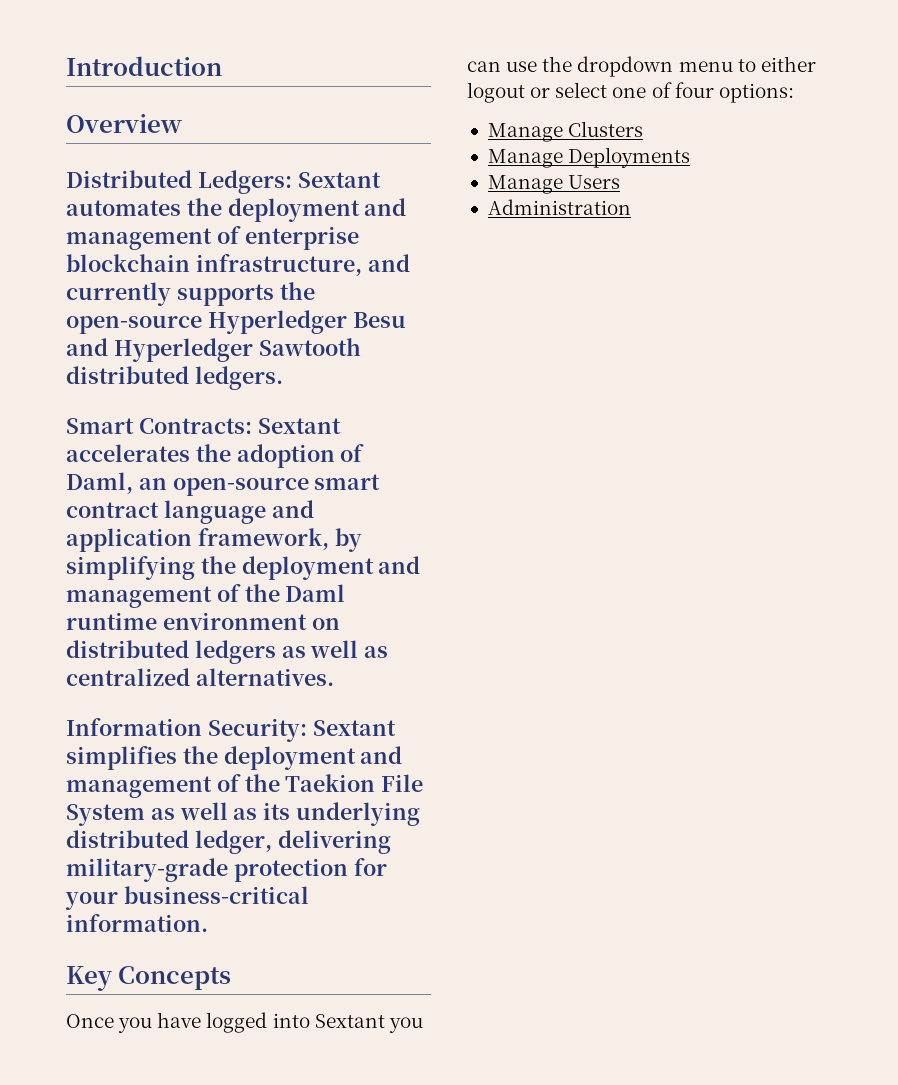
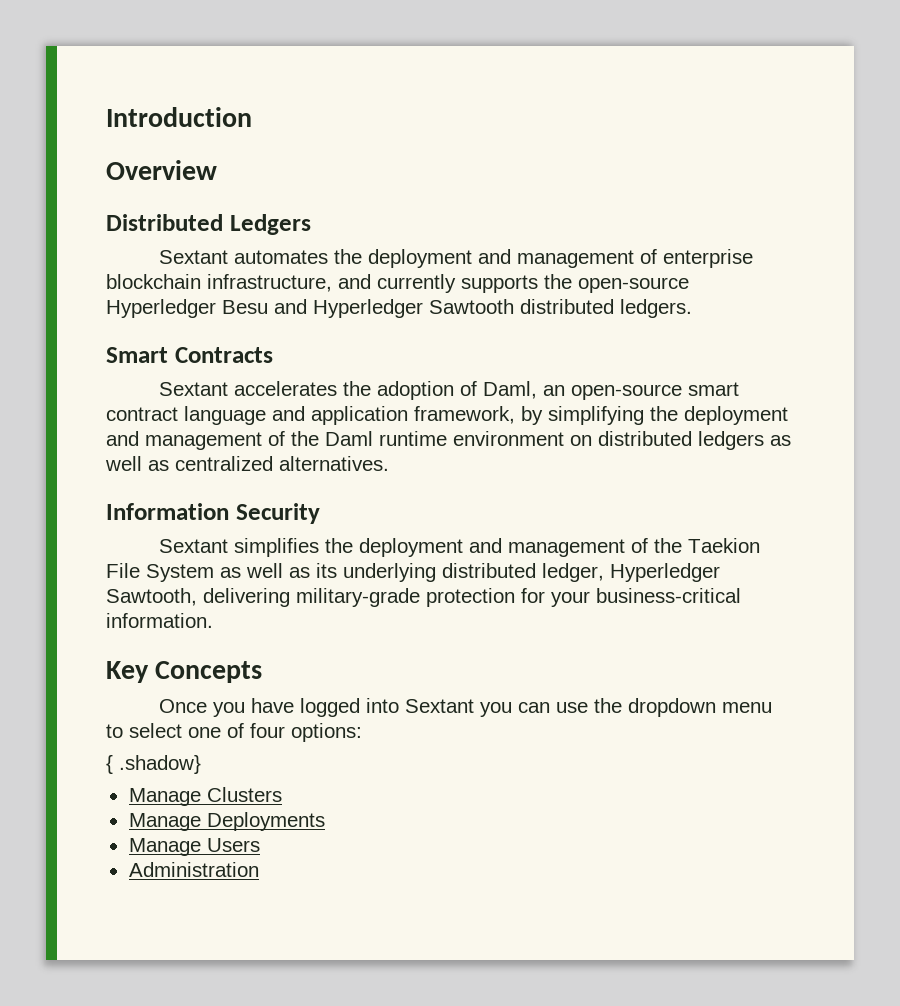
- Distributed Ledgers: Sextant automates the deployment and management of enterprise blockchain infrastructure, and currently supports the open-source Hyperledger Besu and Hyperledger Sawtooth distributed ledgers.
+ Distributed Ledgers
+ Sextant automates the deployment and management of enterprise blockchain infrastructure, and currently supports the open-source Hyperledger Besu and Hyperledger Sawtooth distributed ledgers.
- Smart Contracts: Sextant accelerates the adoption of Daml, an open-source smart contract language and application framework, by simplifying the deployment and management of the Daml runtime environment on distributed ledgers as well as centralized alternatives.
+ Smart Contracts
+ Sextant accelerates the adoption of Daml, an open-source smart contract language and application framework, by simplifying the deployment and management of the Daml runtime environment on distributed ledgers as well as centralized alternatives.
- Information Security: Sextant simplifies the deployment and management of the Taekion File System as well as its underlying distributed ledger, delivering military-grade protection for your business-critical information.
+ Information Security
+ Sextant simplifies the deployment and management of the Taekion File System as well as its underlying distributed ledger, Hyperledger Sawtooth, delivering military-grade protection for your business-critical information.
- Once you have logged into Sextant you can use the dropdown menu to either logout or select one of four options:
+ Once you have logged into Sextant you can use the dropdown menu to select one of four options:
+ { .shadow}

